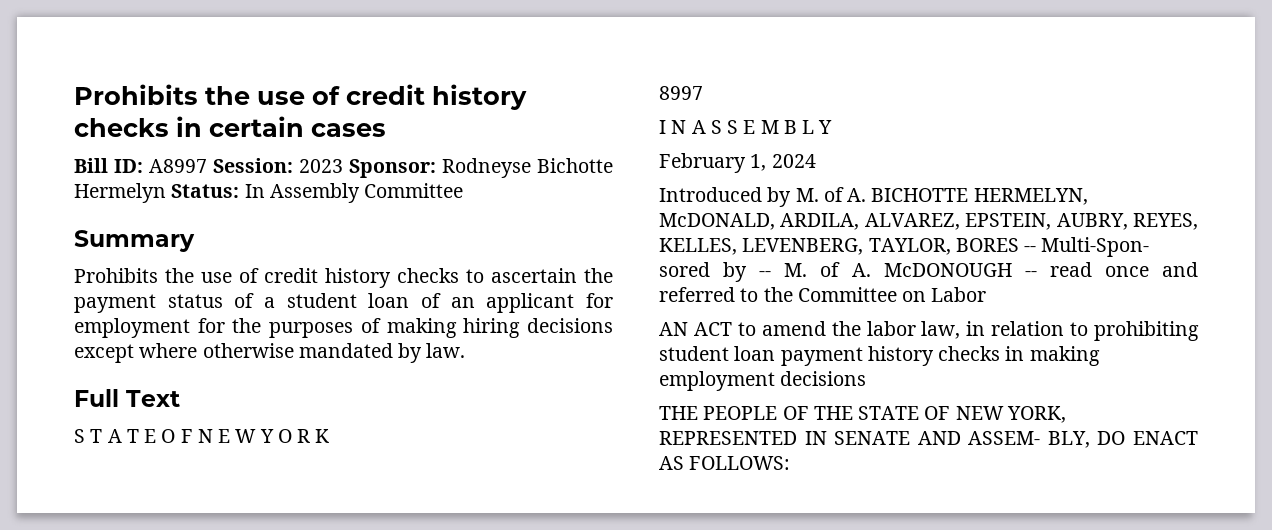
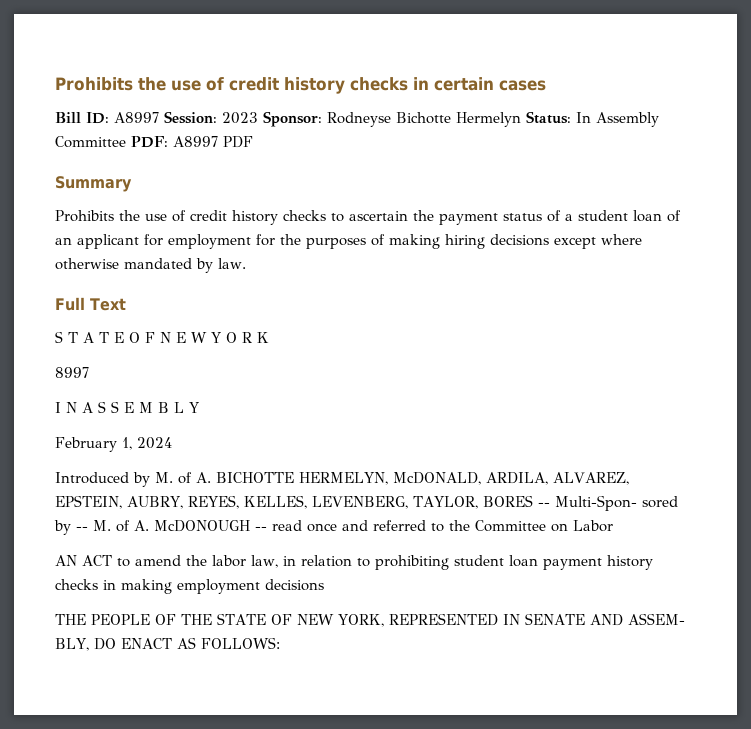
- Bill ID: A8997 Session: 2023 Sponsor: Rodneyse Bichotte Hermelyn Status: In Assembly Committee
+ Bill ID: A8997 Session: 2023 Sponsor: Rodneyse Bichotte Hermelyn Status: In Assembly Committee PDF: A8997 PDF

